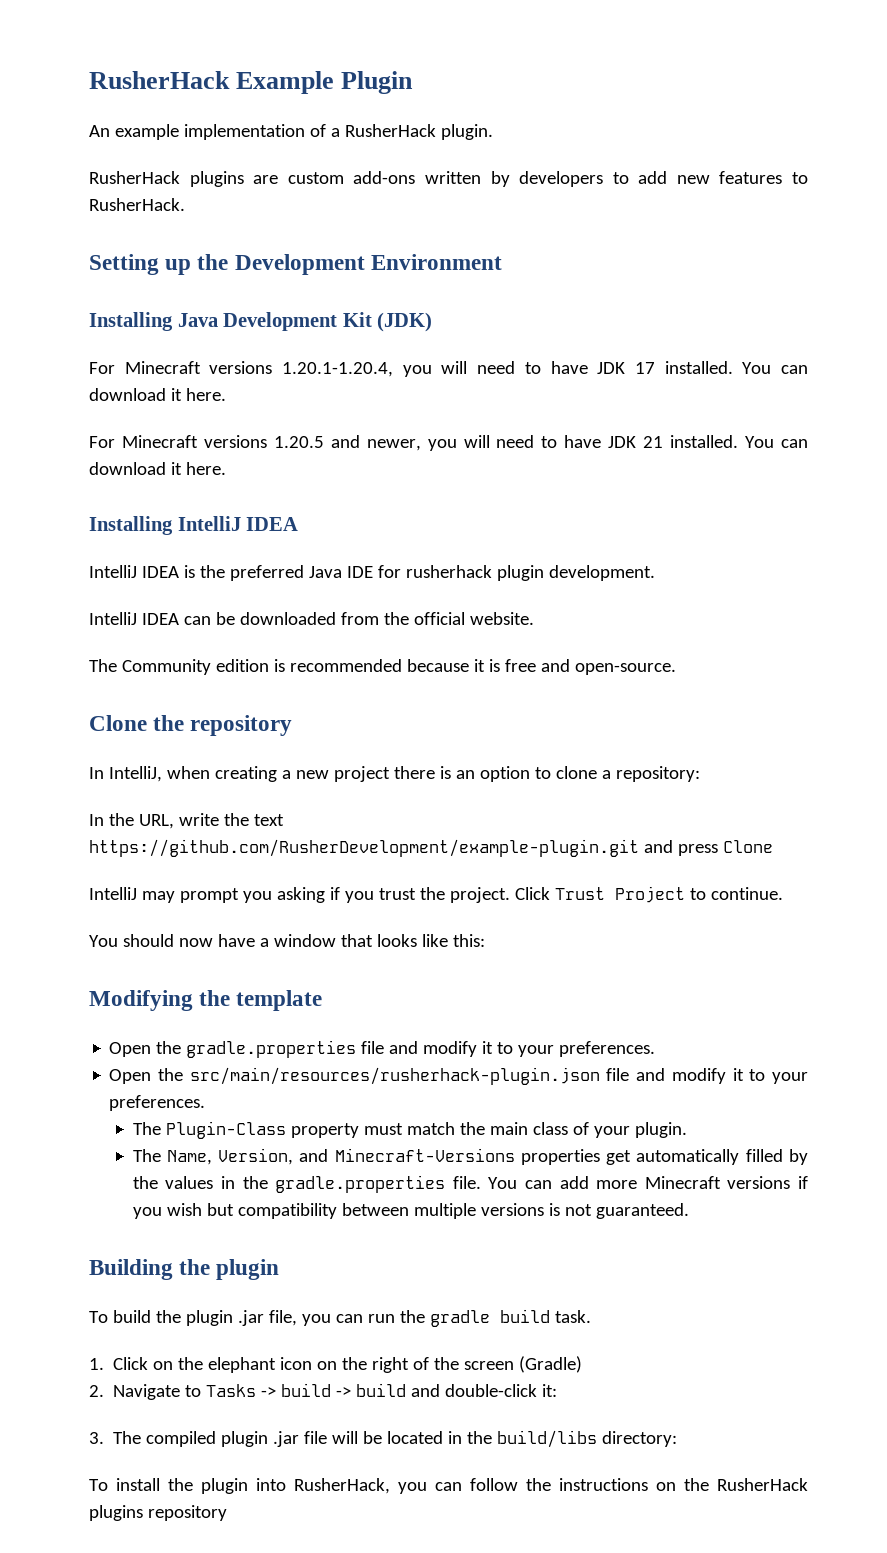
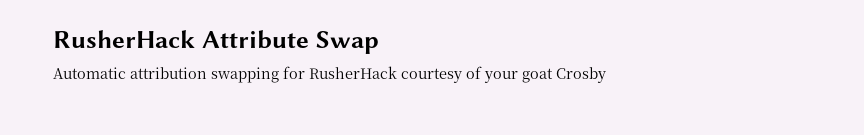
- RusherHack Example Plugin
- An example implementation of a RusherHack plugin.
- RusherHack plugins are custom add-ons written by developers to add new features to RusherHack.
- Setting up the Development Environment
- Installing Java Development Kit (JDK)
- For Minecraft versions 1.20.1-1.20.4, you will need to have JDK 17 installed. You can download it here.
- For Minecraft versions 1.20.5 and newer, you will need to have JDK 21 installed. You can download it here.
- Installing IntelliJ IDEA
- IntelliJ IDEA is the preferred Java IDE for rusherhack plugin development.
- IntelliJ IDEA can be downloaded from the official website.
- The Community edition is recommended because it is free and open-source.
- Clone the repository
- In IntelliJ, when creating a new project there is an option to clone a repository:
- In the URL, write the text https://github.com/RusherDevelopment/example-plugin.git and press Clone
- IntelliJ may prompt you asking if you trust the project. Click Trust Project to continue.
- You should now have a window that looks like this:
- Modifying the template
- Open the gradle.properties file and modify it to your preferences.
- Open the src/main/resources/rusherhack-plugin.json file and modify it to your preferences.
- The Plugin-Class property must match the main class of your plugin.
- The Name, Version, and Minecraft-Versions properties get automatically filled by the values in the gradle.properties file. You can add more Minecraft versions if you wish but compatibility between multiple versions is not guaranteed.
- Building the plugin
- To build the plugin .jar file, you can run the gradle build task.
- 1. Click on the elephant icon on the right of the screen (Gradle)
- 2. Navigate to Tasks -> build -> build and double-click it:
- 3. The compiled plugin .jar file will be located in the build/libs directory:
- To install the plugin into RusherHack, you can follow the instructions on the RusherHack plugins repository
+ RusherHack Attribute Swap
+ Automatic attribution swapping for RusherHack courtesy of your goat Crosby

